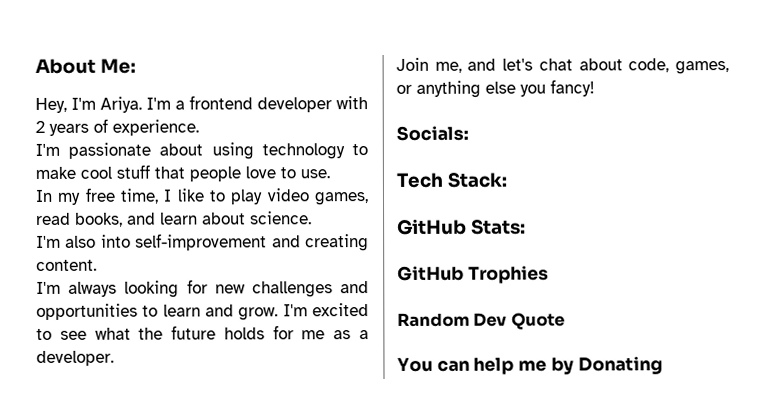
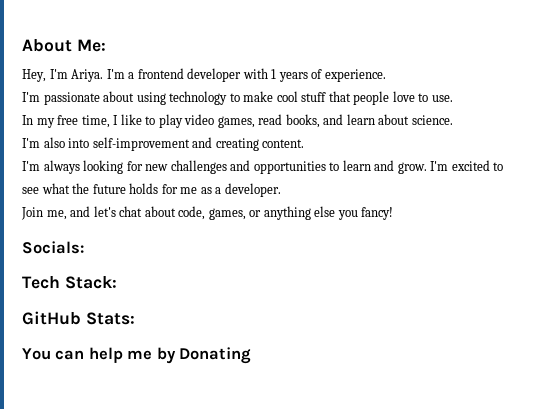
- I'm a frontend developer with 2 years of experience.
+ I'm a frontend developer with 1 years of experience.
- GitHub Trophies
- Random Dev Quote

